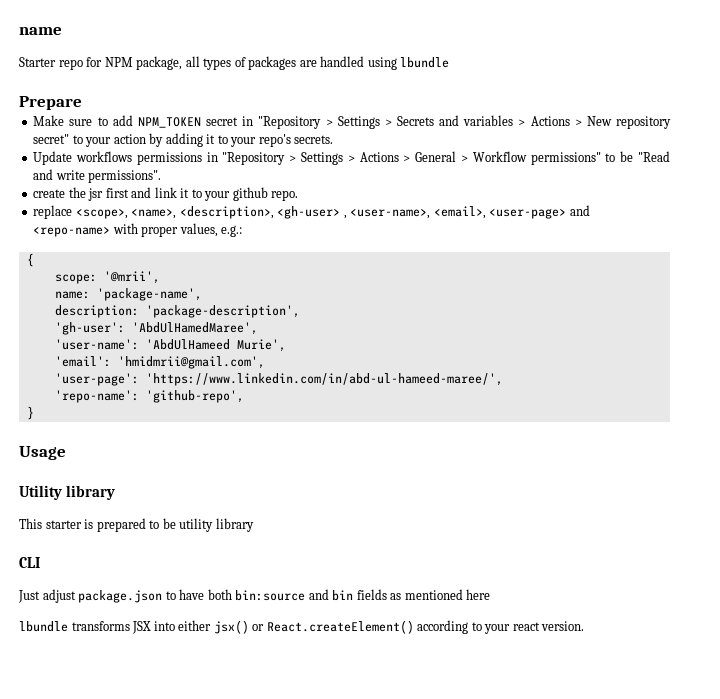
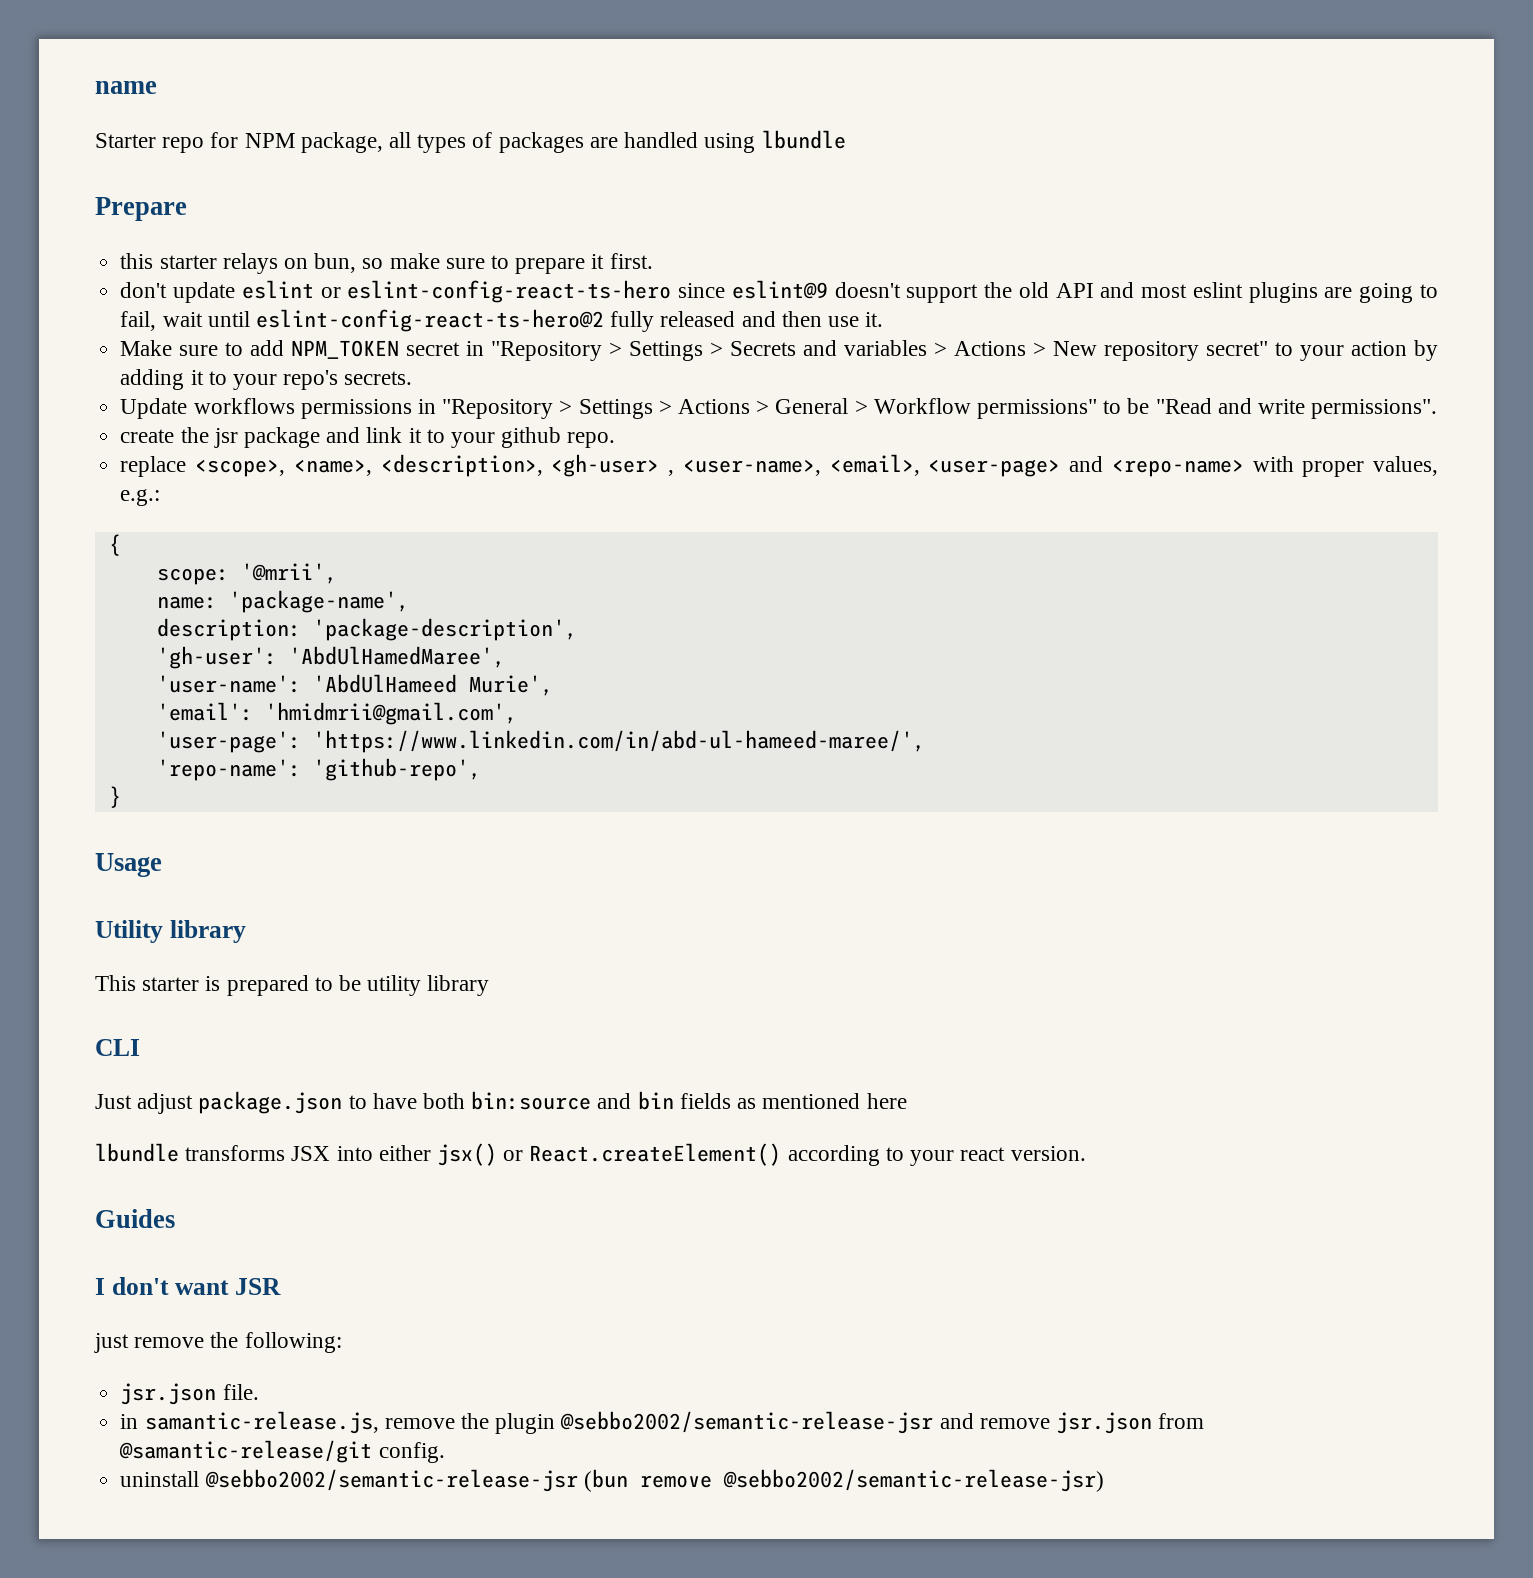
+ this starter relays on bun, so make sure to prepare it first.
+ don't update eslint or eslint-config-react-ts-hero since eslint@9 doesn't support the old API and most eslint plugins are going to fail, wait until eslint-config-react-ts-hero@2 fully released and then use it.
- create the jsr first and link it to your github repo.
+ create the jsr package and link it to your github repo.
+ Guides
+ I don't want JSR
+ just remove the following:
+ jsr.json file.
+ in samantic-release.js, remove the plugin @sebbo2002/semantic-release-jsr and remove jsr.json from @samantic-release/git config.
+ uninstall @sebbo2002/semantic-release-jsr (bun remove @sebbo2002/semantic-release-jsr)

